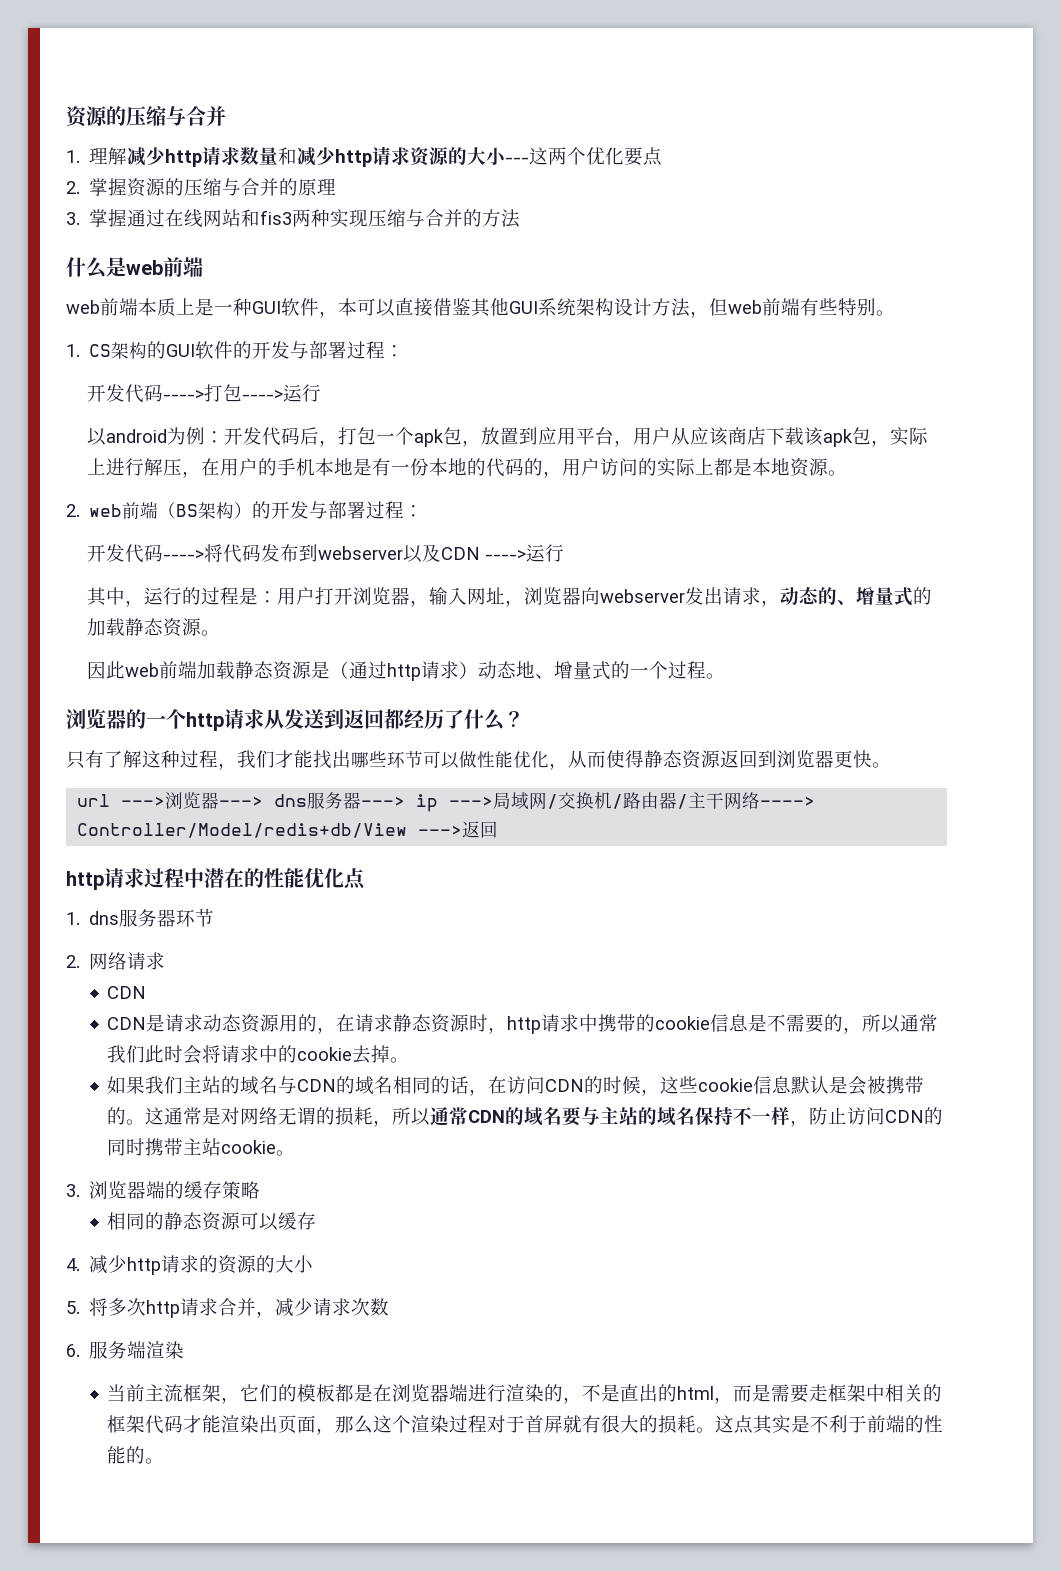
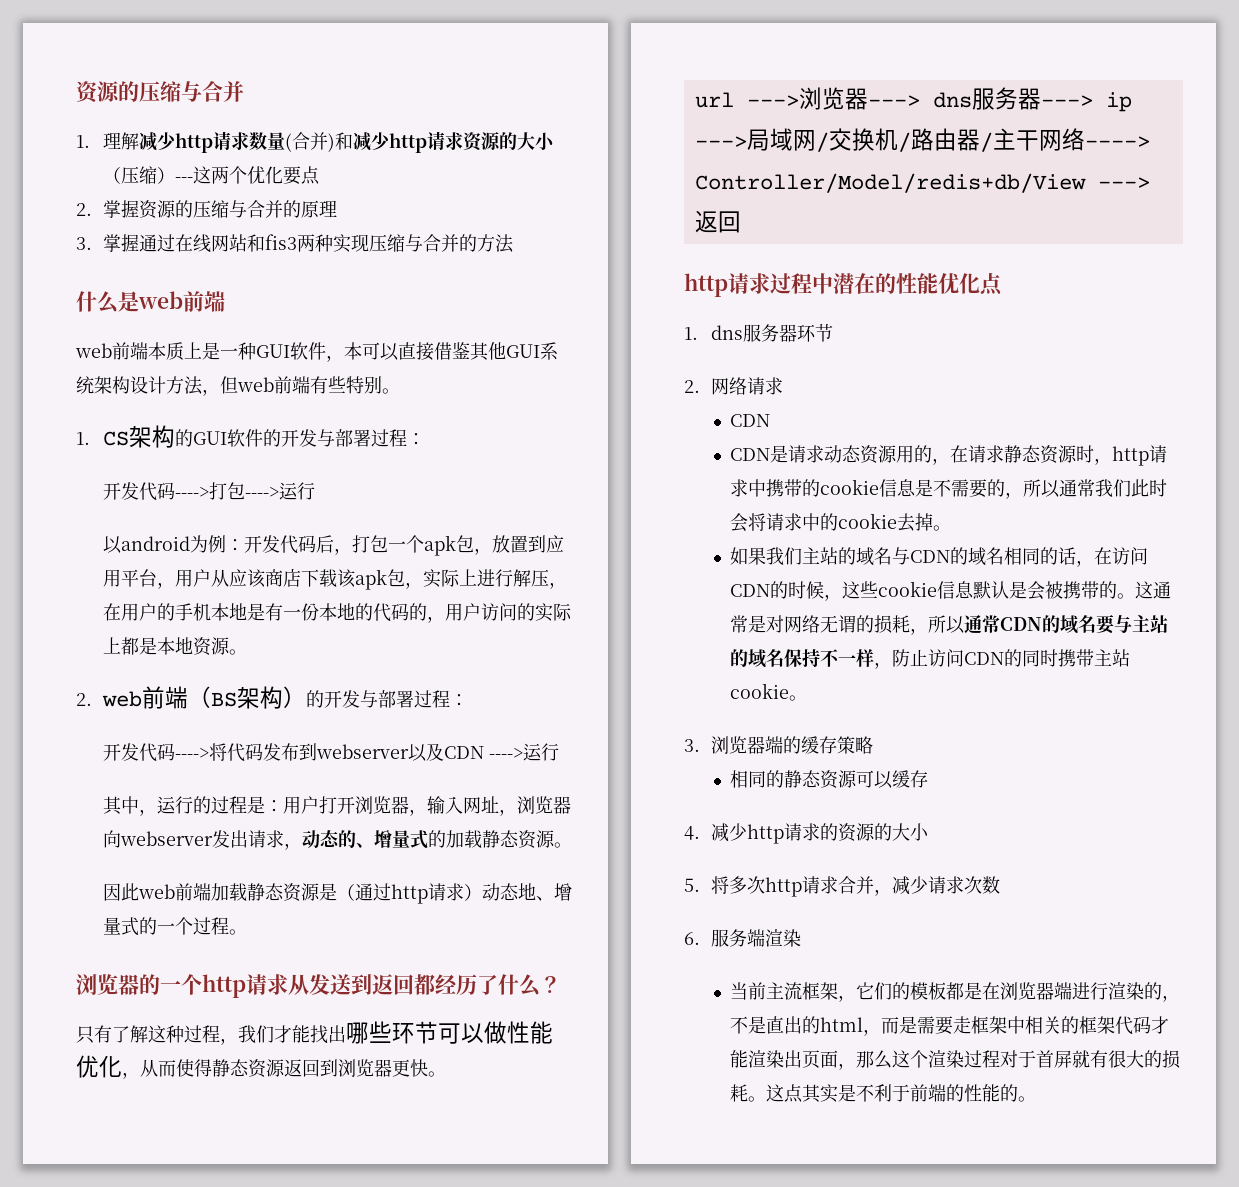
- 1.理解减少http请求数量和减少http请求资源的大小---这两个优化要点
+ 1.理解减少http请求数量(合并)和减少http请求资源的大小（压缩）---这两个优化要点

